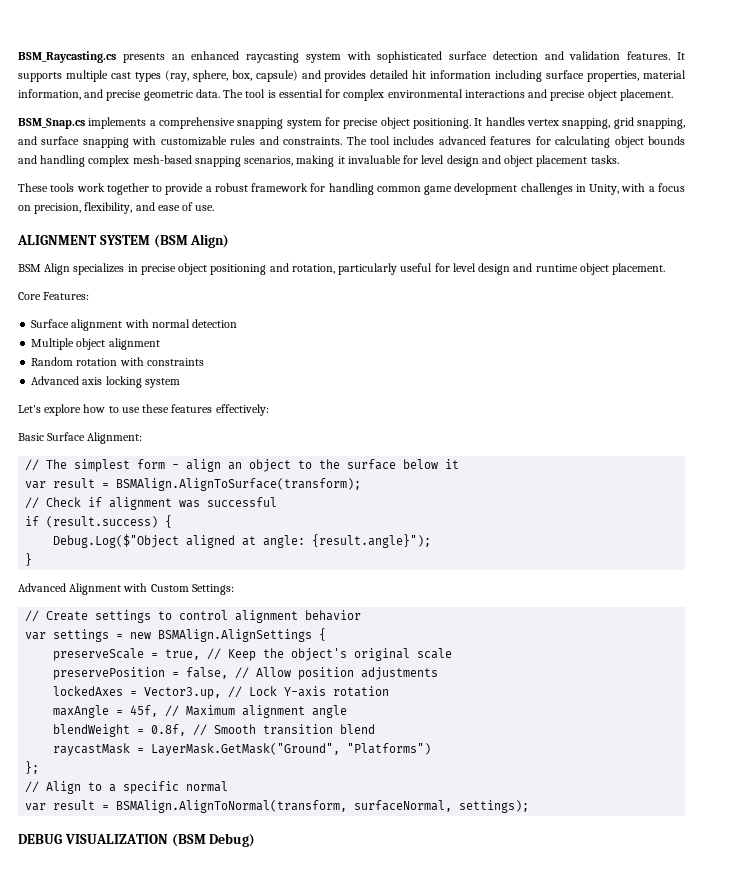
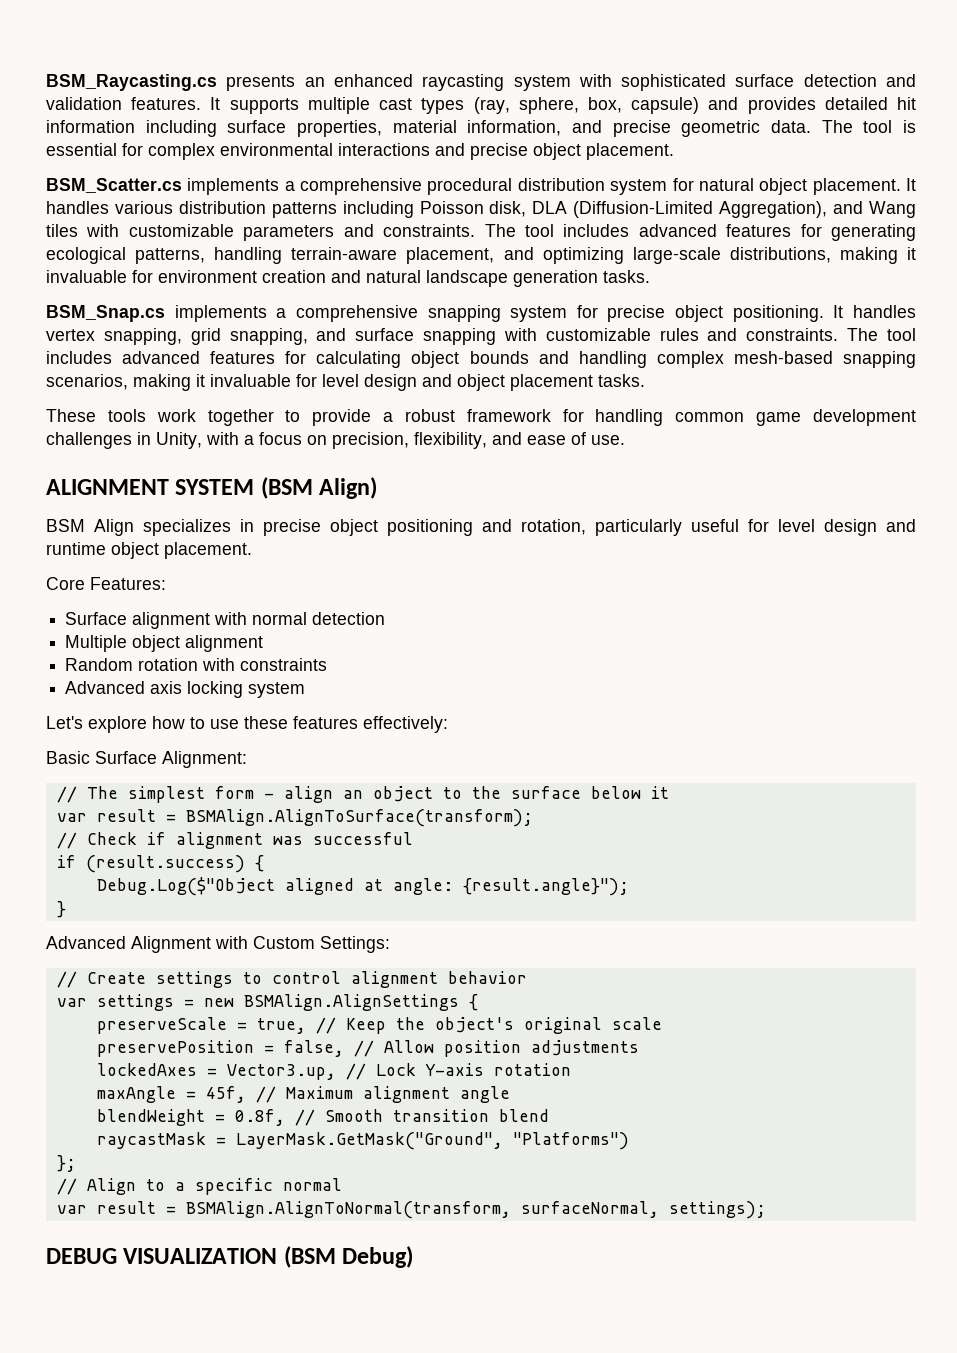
+ BSM_Scatter.cs implements a comprehensive procedural distribution system for natural object placement. It handles various distribution patterns including Poisson disk, DLA (Diffusion-Limited Aggregation), and Wang tiles with customizable parameters and constraints. The tool includes advanced features for generating ecological patterns, handling terrain-aware placement, and optimizing large-scale distributions, making it invaluable for environment creation and natural landscape generation tasks.

